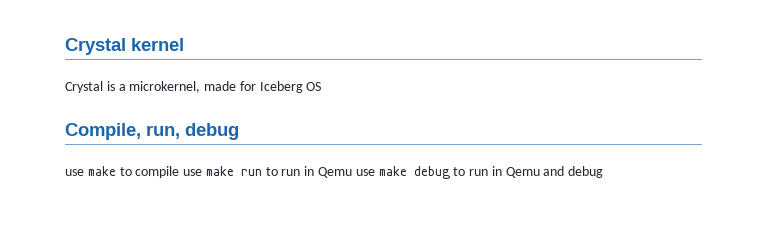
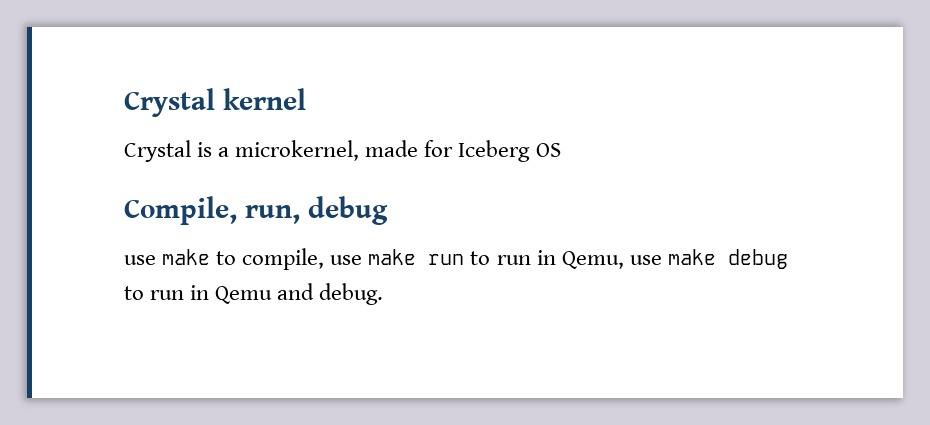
- use make to compile use make run to run in Qemu use make debug to run in Qemu and debug
+ use make to compile, use make run to run in Qemu, use make debug to run in Qemu and debug.

